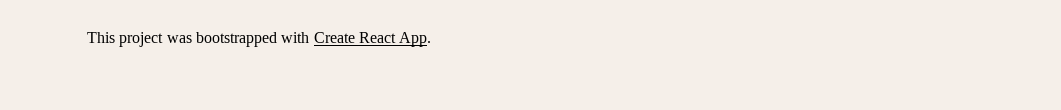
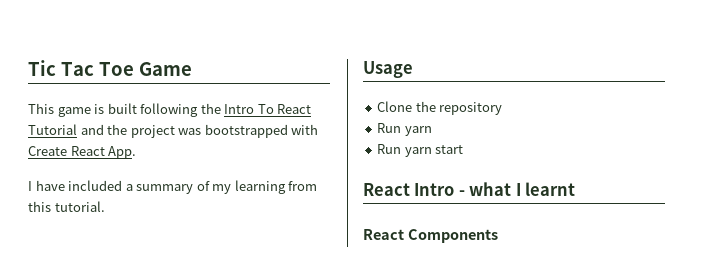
- This project was bootstrapped with Create React App.
+ Tic Tac Toe Game
+ This game is built following the Intro To React Tutorial and the project was bootstrapped with Create React App.
+ I have included a summary of my learning from this tutorial.
+ Usage
+ Clone the repository
+ Run yarn
+ Run yarn start
+ React Intro - what I learnt
+ React Components

